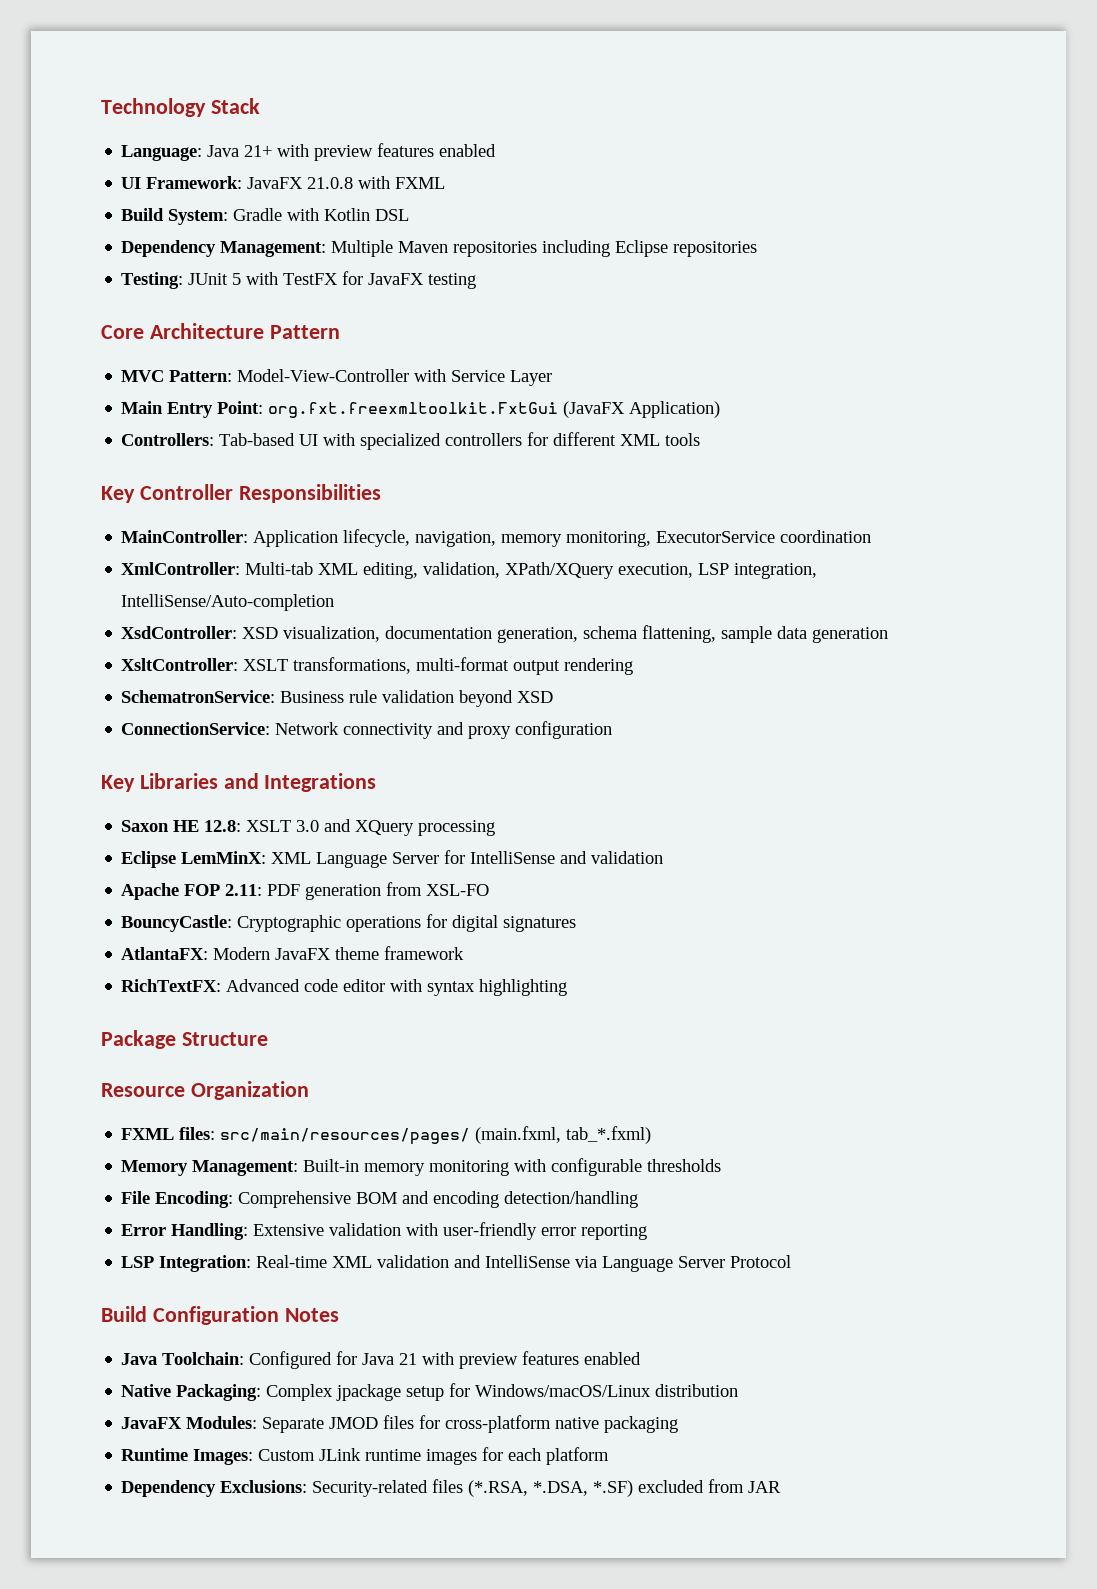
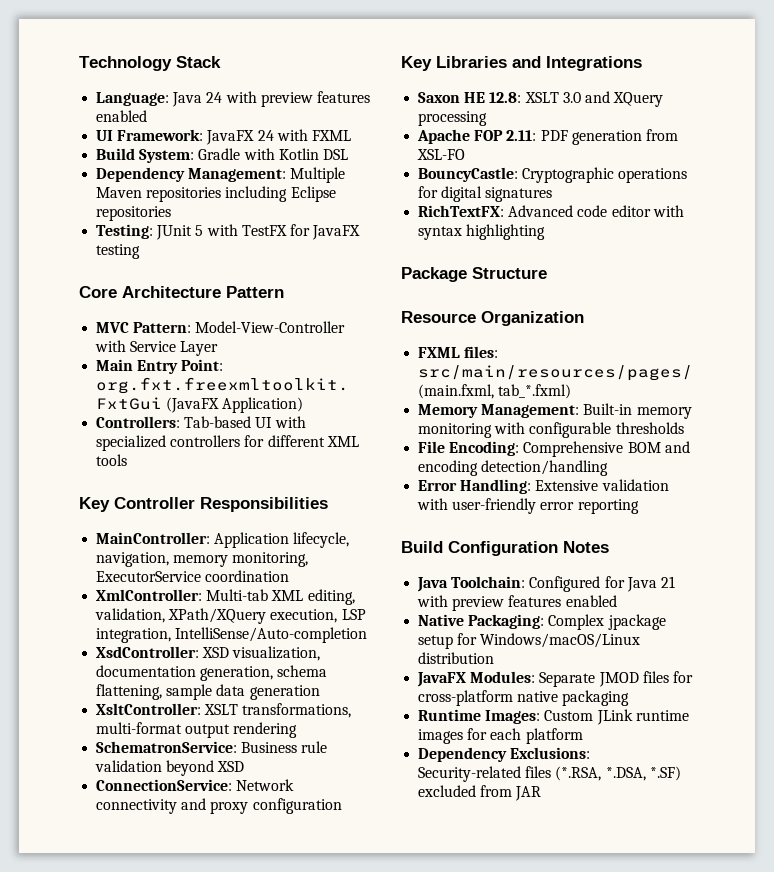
- Language: Java 21+ with preview features enabled
+ Language: Java 24 with preview features enabled
- UI Framework: JavaFX 21.0.8 with FXML
+ UI Framework: JavaFX 24 with FXML
- Eclipse LemMinX: XML Language Server for IntelliSense and validation
- AtlantaFX: Modern JavaFX theme framework
- LSP Integration: Real-time XML validation and IntelliSense via Language Server Protocol

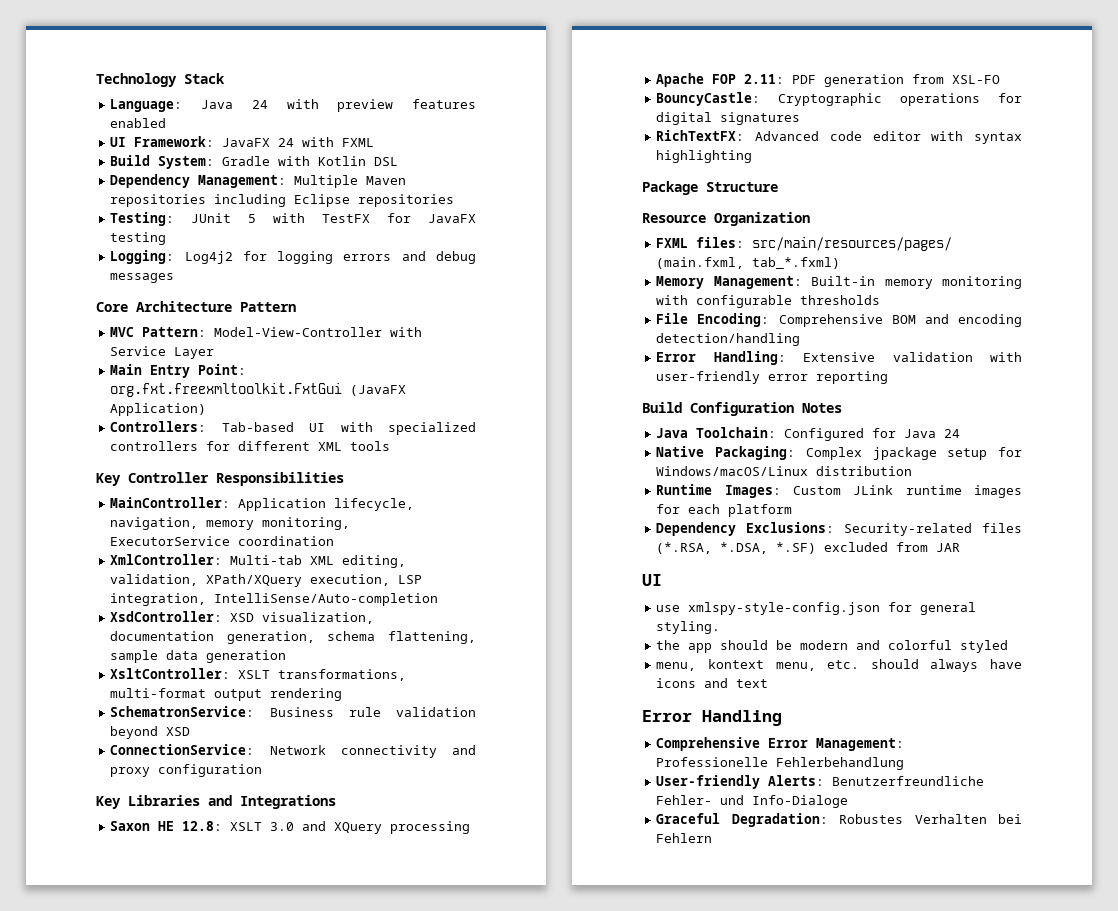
+ Logging: Log4j2 for logging errors and debug messages
- Java Toolchain: Configured for Java 21 with preview features enabled
+ Java Toolchain: Configured for Java 24
- JavaFX Modules: Separate JMOD files for cross-platform native packaging
  Dependency Exclusions: Security-related files (*.RSA, *.DSA, *.SF) excluded from JAR
+ UI
+ use xmlspy-style-config.json for general styling.
+ the app should be modern and colorful styled
+ menu, kontext menu, etc. should always have icons and text
+ Error Handling
+ Comprehensive Error Management: Professionelle Fehlerbehandlung
+ User-friendly Alerts: Benutzerfreundliche Fehler- und Info-Dialoge
+ Graceful Degradation: Robustes Verhalten bei Fehlern

